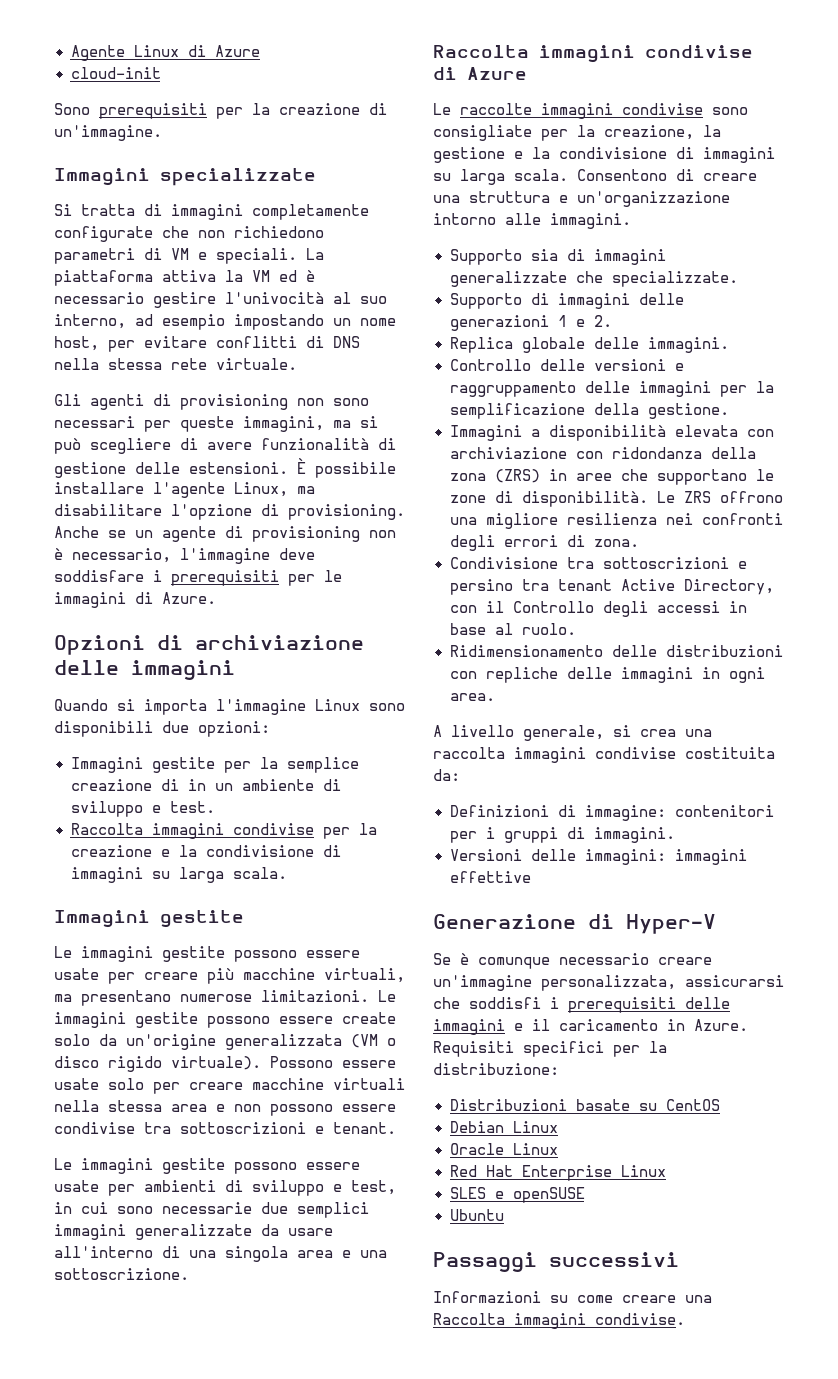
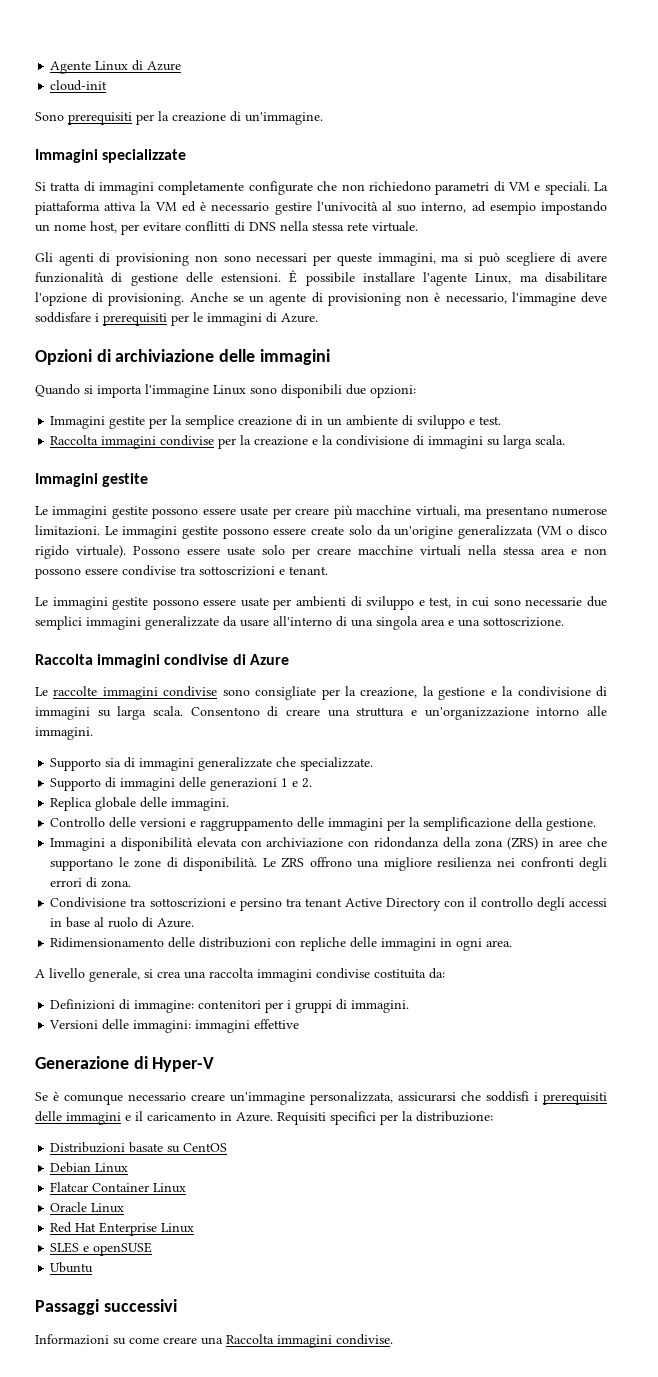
- Condivisione tra sottoscrizioni e persino tra tenant Active Directory, con il Controllo degli accessi in base al ruolo.
+ Condivisione tra sottoscrizioni e persino tra tenant Active Directory con il controllo degli accessi in base al ruolo di Azure.
+ Flatcar Container Linux

